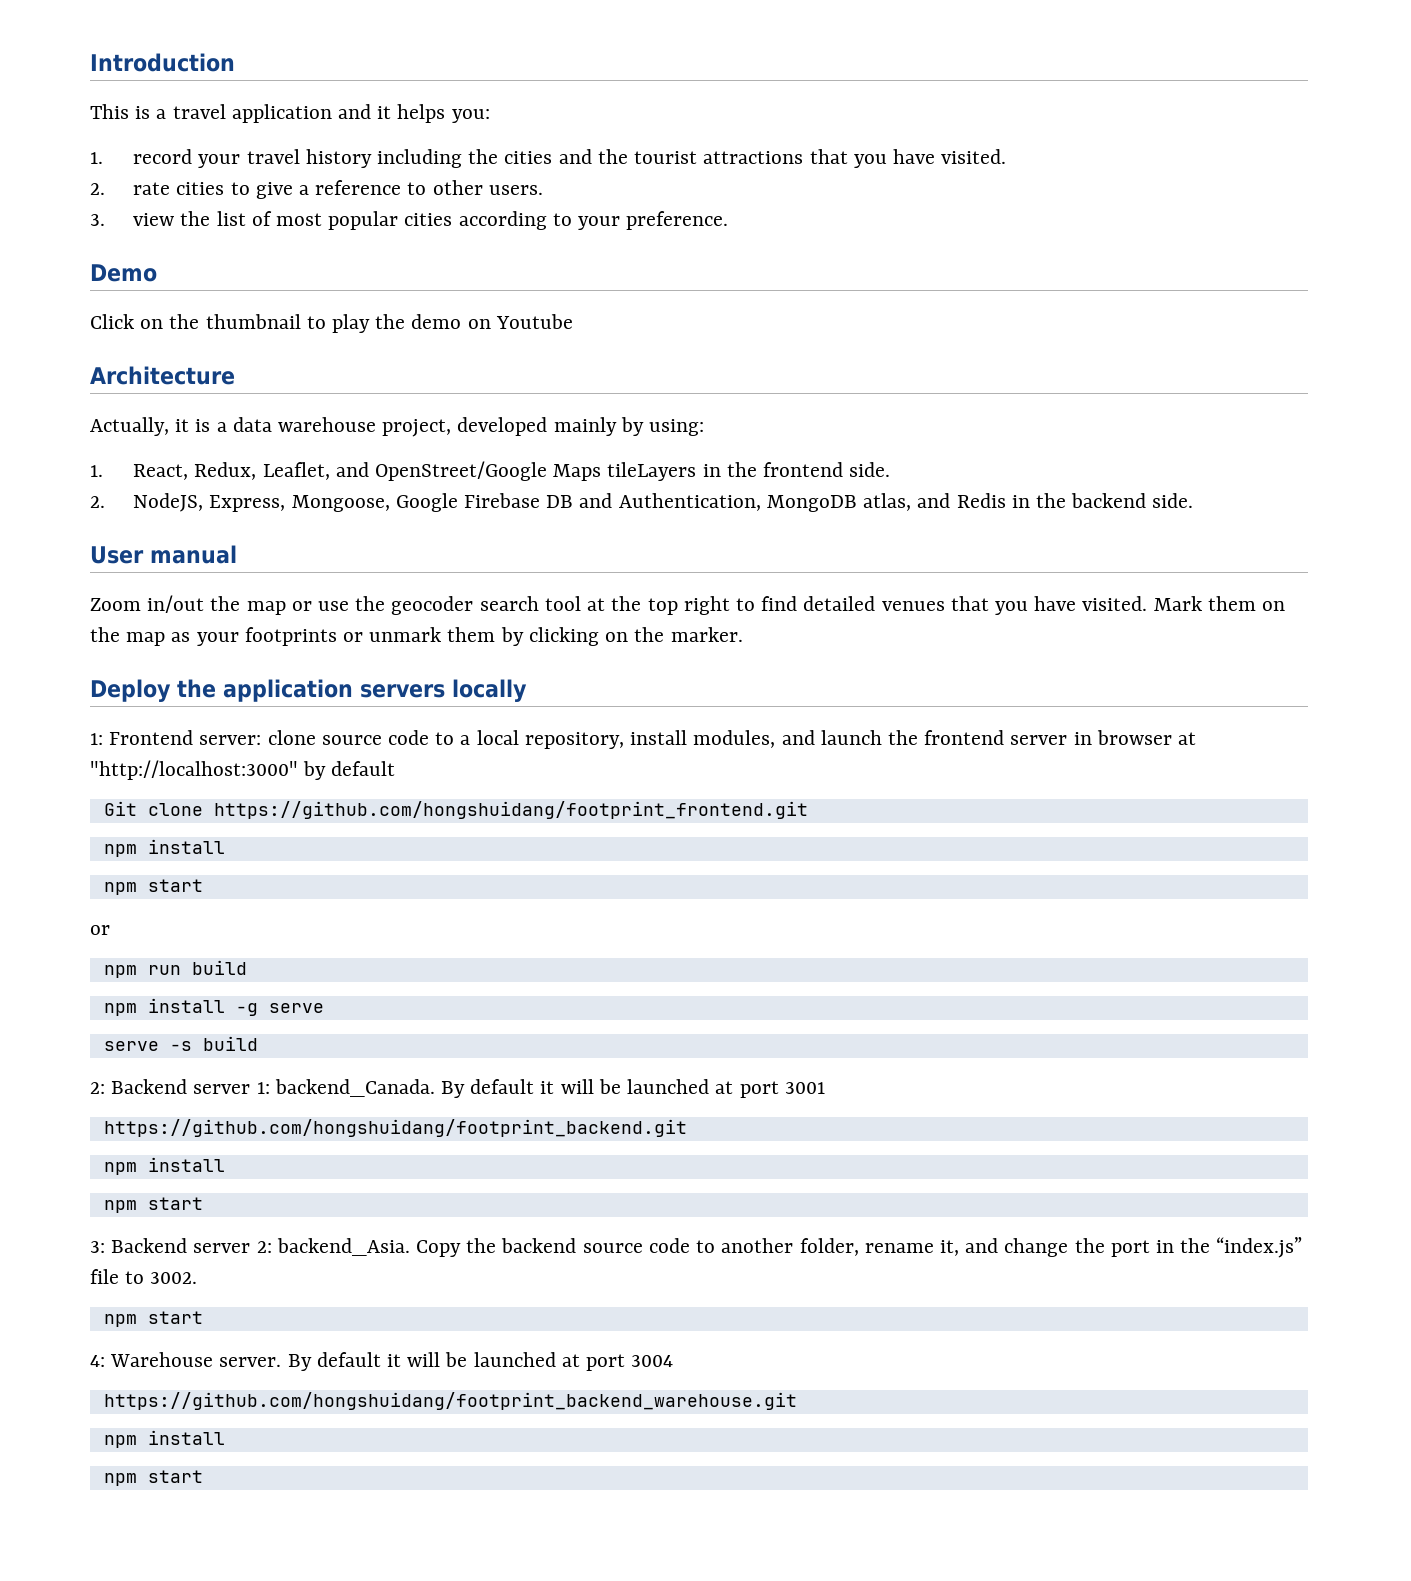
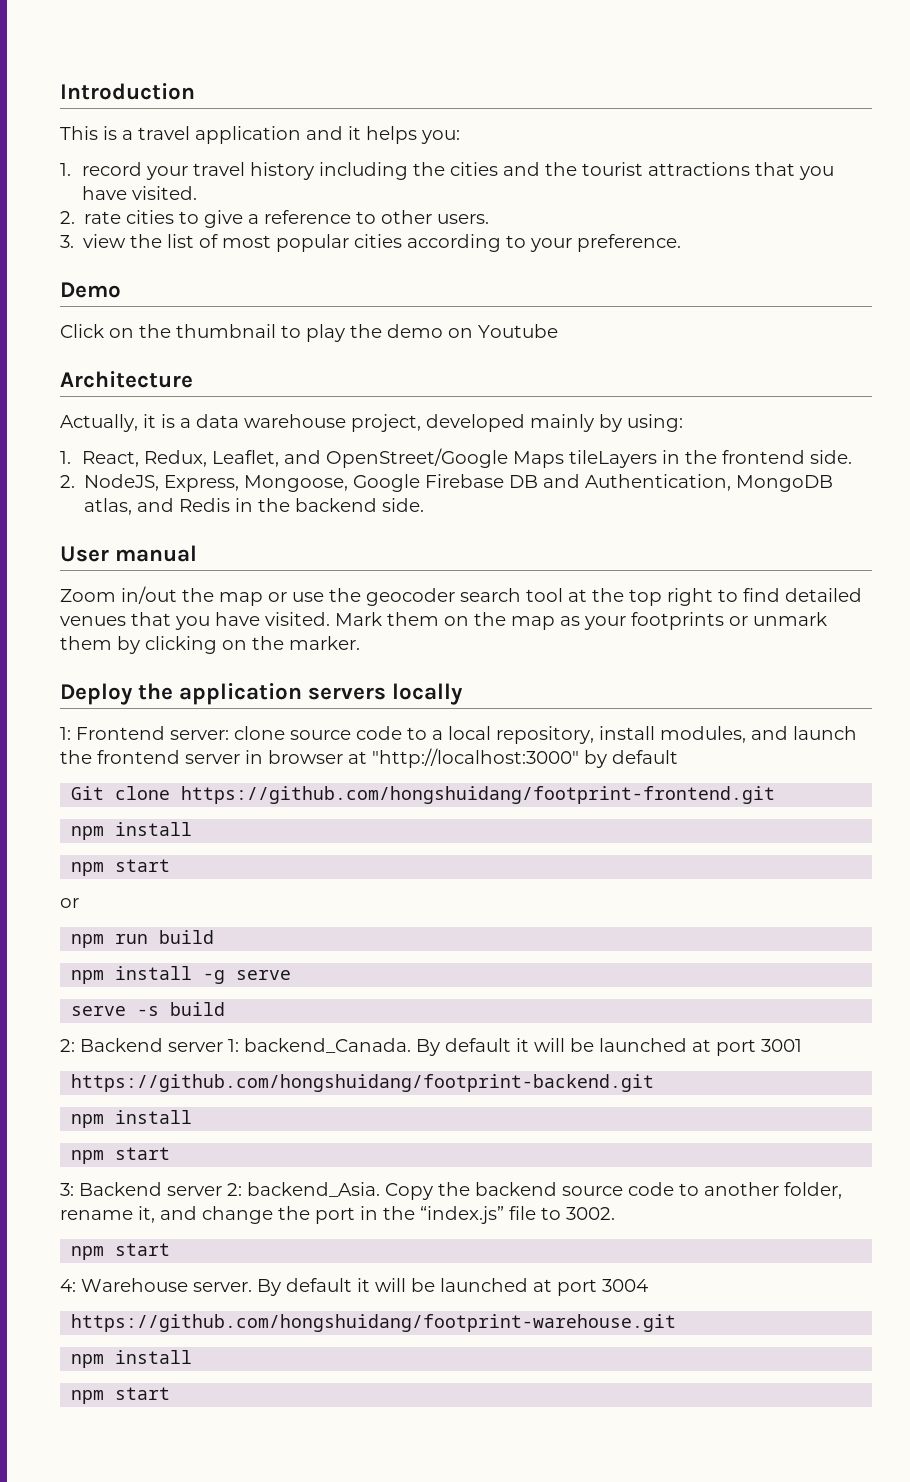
- Git clone https://github.com/hongshuidang/footprint_frontend.git
+ Git clone https://github.com/hongshuidang/footprint-frontend.git
- https://github.com/hongshuidang/footprint_backend.git
+ https://github.com/hongshuidang/footprint-backend.git
- https://github.com/hongshuidang/footprint_backend_warehouse.git
+ https://github.com/hongshuidang/footprint-warehouse.git

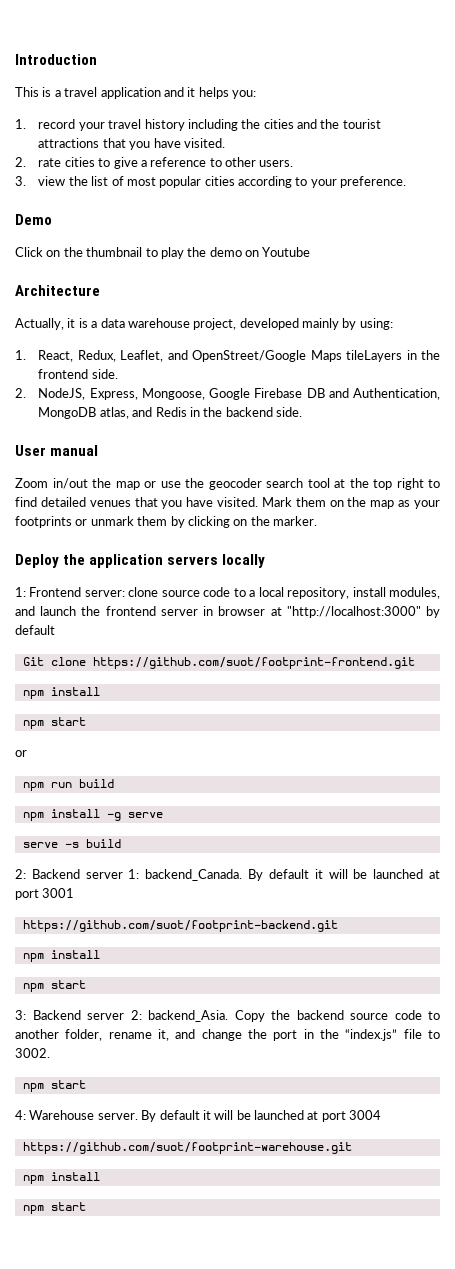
- Git clone https://github.com/hongshuidang/footprint-frontend.git
+ Git clone https://github.com/suot/footprint-frontend.git
- https://github.com/hongshuidang/footprint-backend.git
+ https://github.com/suot/footprint-backend.git
- https://github.com/hongshuidang/footprint-warehouse.git
+ https://github.com/suot/footprint-warehouse.git

